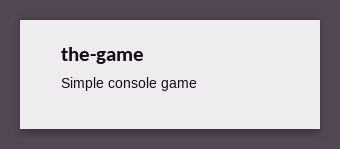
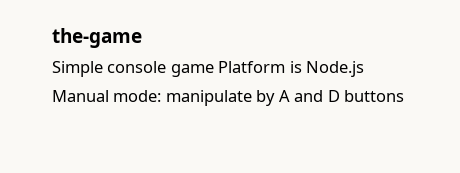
- Simple console game
+ Simple console game Platform is Node.js
+ Manual mode: manipulate by A and D buttons

